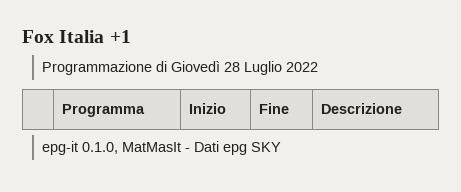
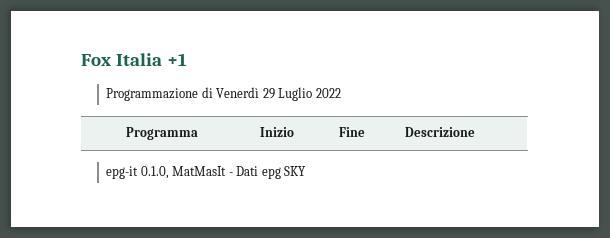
- Programmazione di Giovedì 28 Luglio 2022
+ Programmazione di Venerdì 29 Luglio 2022

